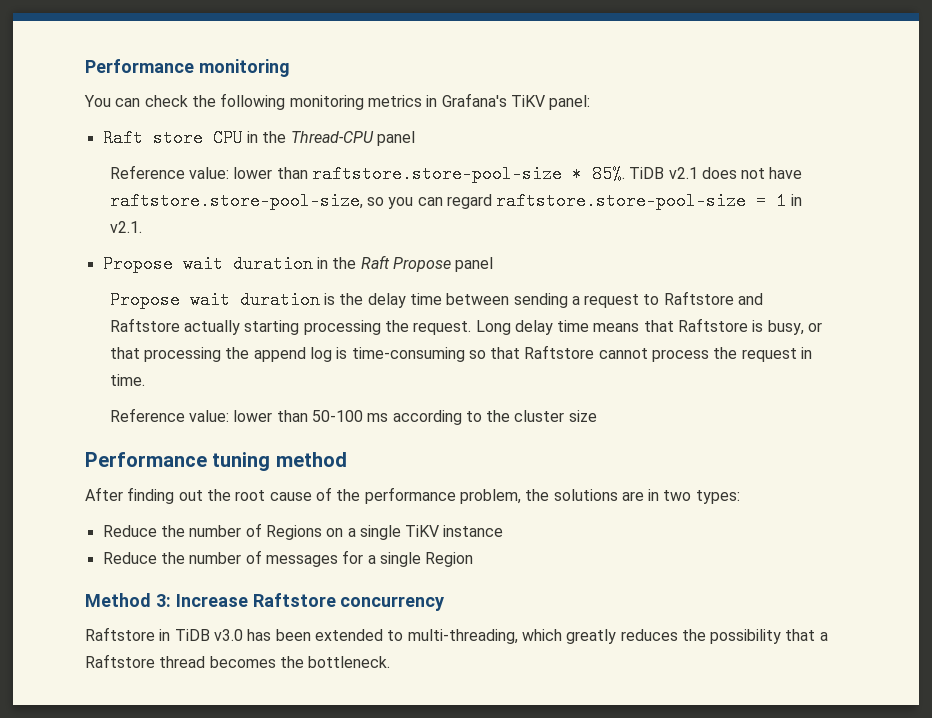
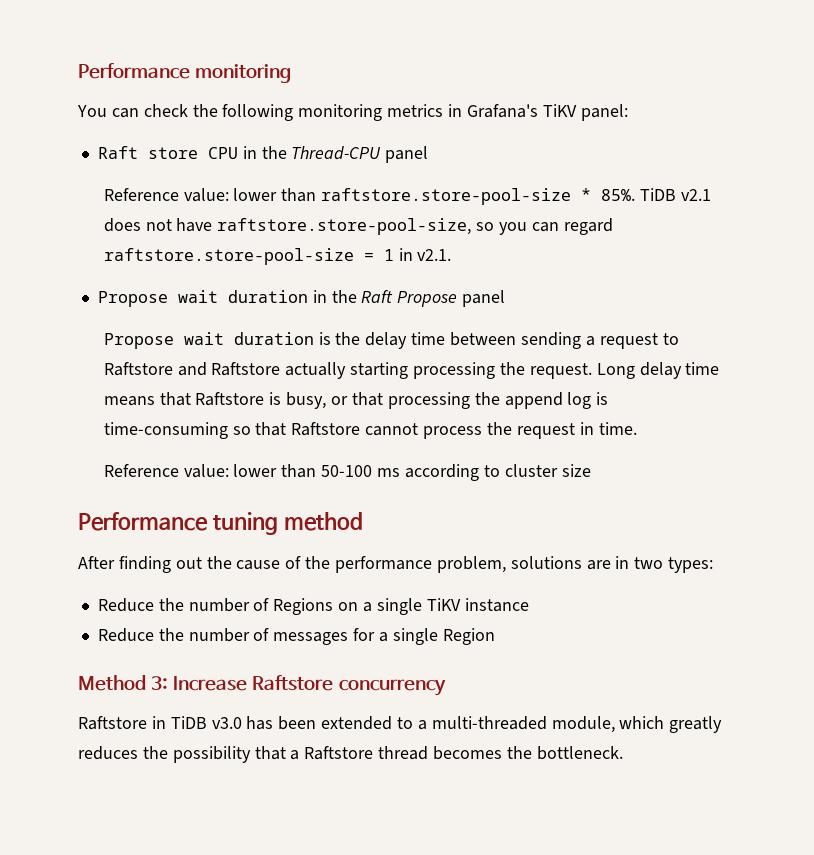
- Reference value: lower than 50-100 ms according to the cluster size
+ Reference value: lower than 50-100 ms according to cluster size
- After finding out the root cause of the performance problem, the solutions are in two types:
+ After finding out the cause of the performance problem, solutions are in two types:
- Raftstore in TiDB v3.0 has been extended to multi-threading, which greatly reduces the possibility that a Raftstore thread becomes the bottleneck.
+ Raftstore in TiDB v3.0 has been extended to a multi-threaded module, which greatly reduces the possibility that a Raftstore thread becomes the bottleneck.

